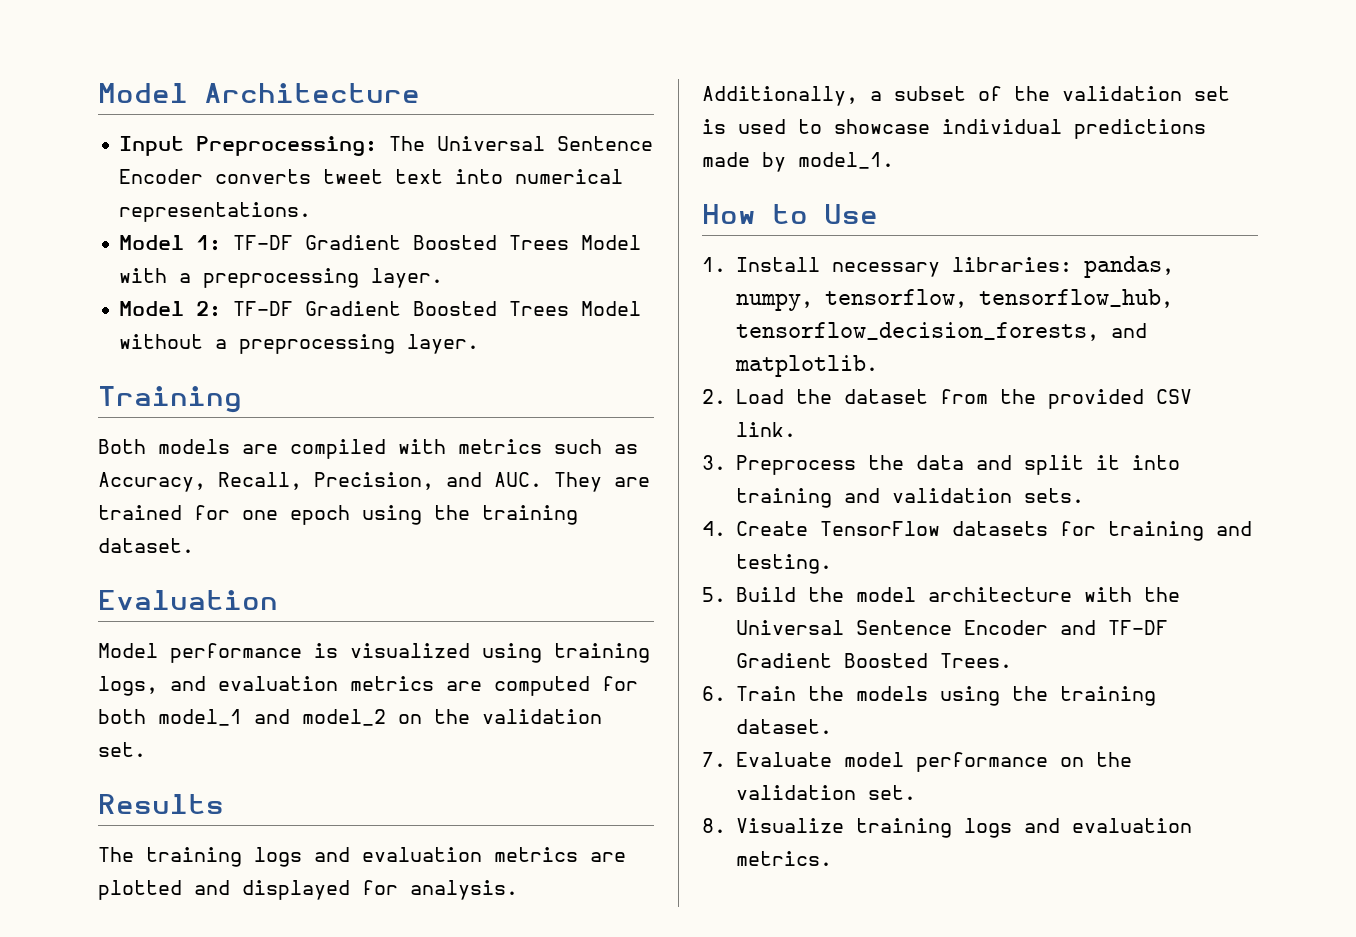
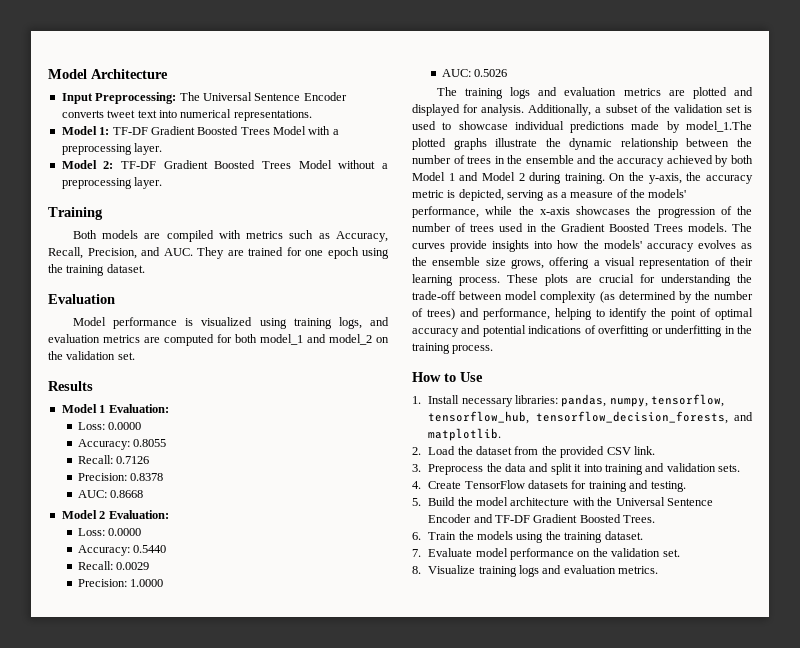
+ Model 1 Evaluation:
+ Loss: 0.0000
+ Accuracy: 0.8055
+ Recall: 0.7126
+ Precision: 0.8378
+ AUC: 0.8668
+ Model 2 Evaluation:
+ Loss: 0.0000
+ Accuracy: 0.5440
+ Recall: 0.0029
+ Precision: 1.0000
+ AUC: 0.5026
- Additionally, a subset of the validation set is used to showcase individual predictions made by model_1.
+ Additionally, a subset of the validation set is used to showcase individual predictions made by model_1.The plotted graphs illustrate the dynamic relationship between the number of trees in the ensemble and the accuracy achieved by both Model 1 and Model 2 during training. On the y-axis, the accuracy metric is depicted, serving as a measure of the models' performance, while the x-axis showcases the progression of the number of trees used in the Gradient Boosted Trees models. The curves provide insights into how the models' accuracy evolves as the ensemble size grows, offering a visual representation of their learning process. These plots are crucial for understanding the trade-off between model complexity (as determined by the number of trees) and performance, helping to identify the point of optimal accuracy and potential indications of overfitting or underfitting in the training process.

